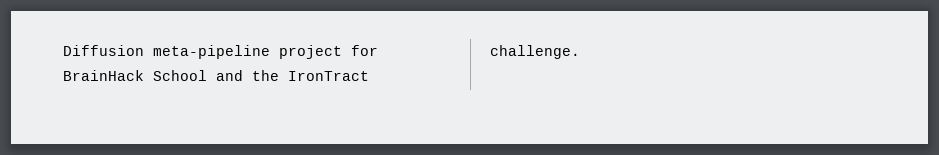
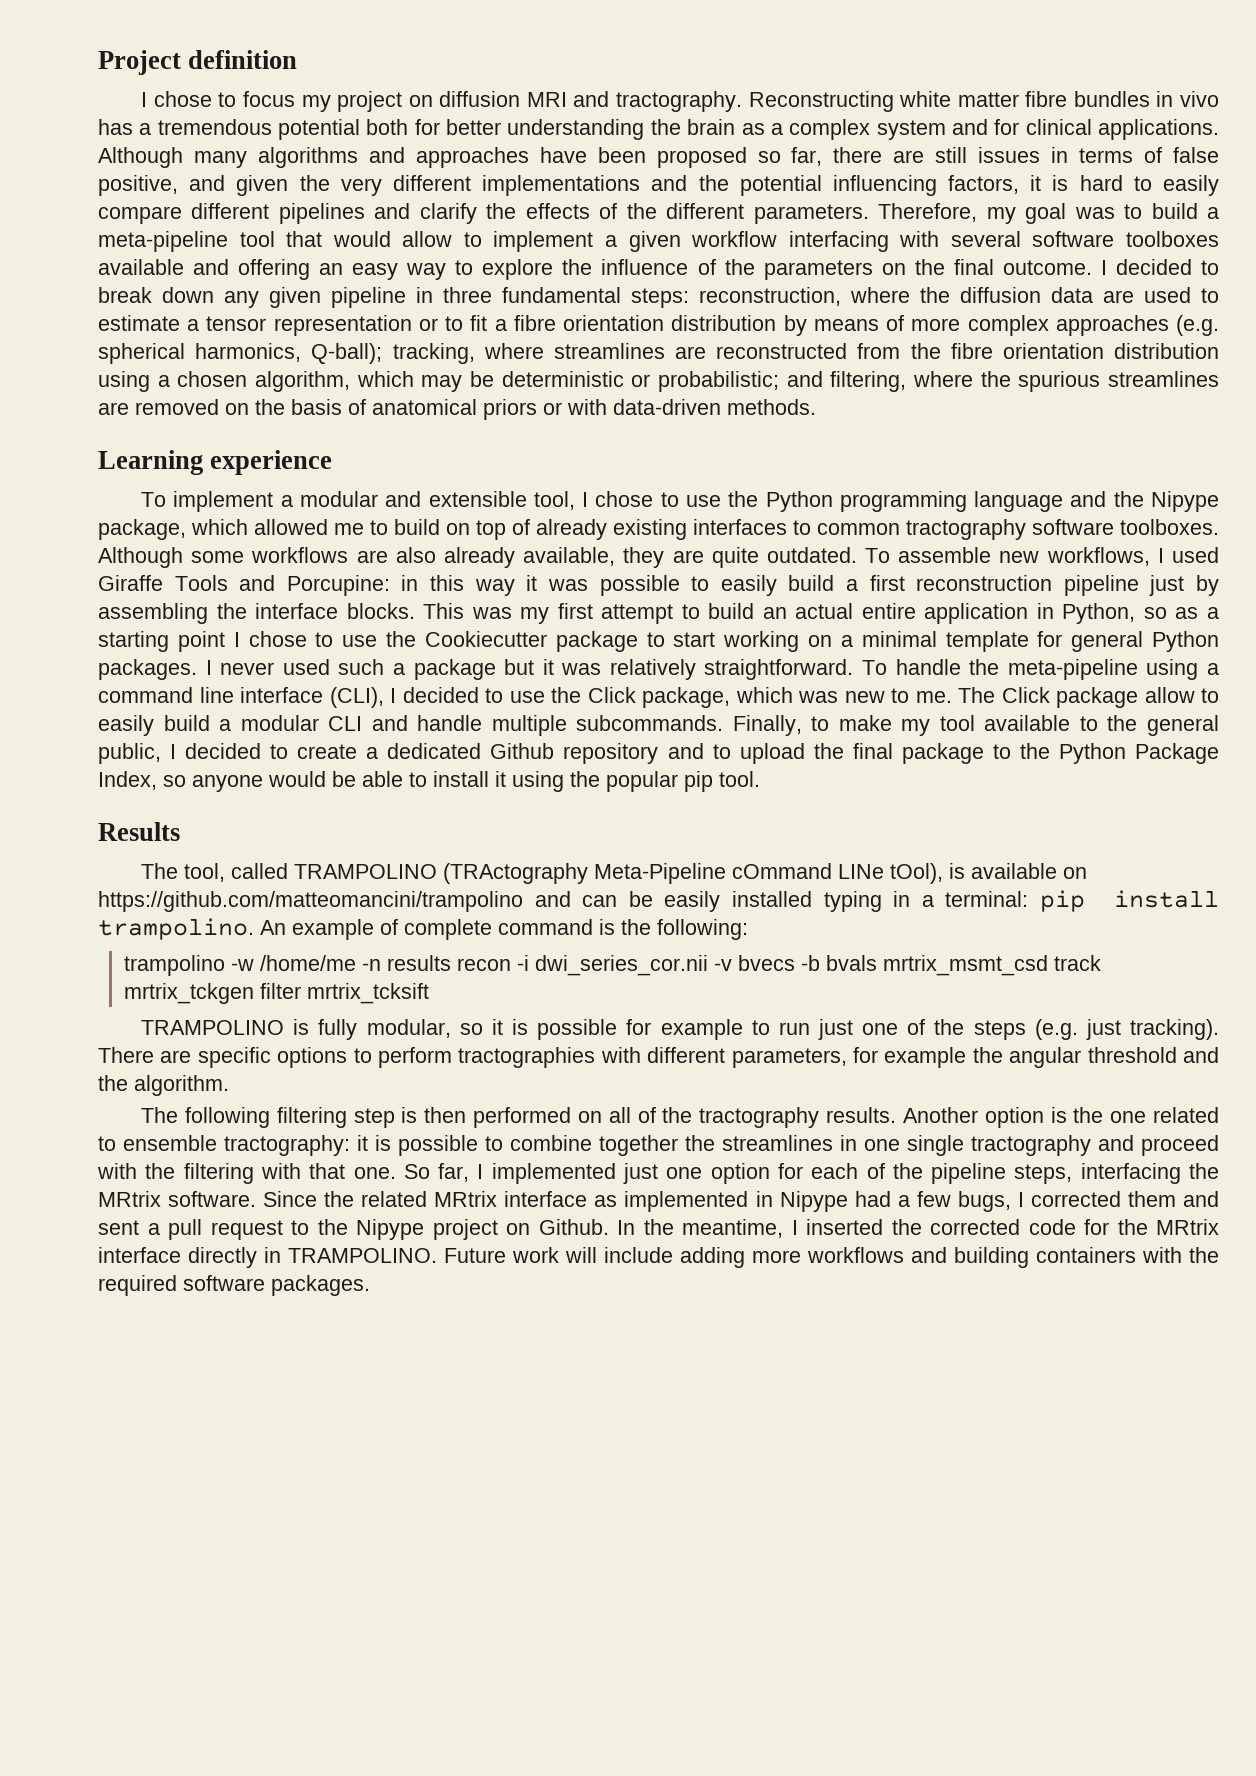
- Diffusion meta-pipeline project for BrainHack School and the IronTract challenge.
+ Project definition
+ I chose to focus my project on diffusion MRI and tractography. Reconstructing white matter fibre bundles in vivo has a tremendous potential both for better understanding the brain as a complex system and for clinical applications. Although many algorithms and approaches have been proposed so far, there are still issues in terms of false positive, and given the very different implementations and the potential influencing factors, it is hard to easily compare different pipelines and clarify the effects of the different parameters. Therefore, my goal was to build a meta-pipeline tool that would allow to implement a given workflow interfacing with several software toolboxes available and offering an easy way to explore the influence of the parameters on the final outcome. I decided to break down any given pipeline in three fundamental steps: reconstruction, where the diffusion data are used to estimate a tensor representation or to fit a fibre orientation distribution by means of more complex approaches (e.g. spherical harmonics, Q-ball); tracking, where streamlines are reconstructed from the fibre orientation distribution using a chosen algorithm, which may be deterministic or probabilistic; and filtering, where the spurious streamlines are removed on the basis of anatomical priors or with data-driven methods.
+ Learning experience
+ To implement a modular and extensible tool, I chose to use the Python programming language and the Nipype package, which allowed me to build on top of already existing interfaces to common tractography software toolboxes. Although some workflows are also already available, they are quite outdated. To assemble new workflows, I used Giraffe Tools and Porcupine: in this way it was possible to easily build a first reconstruction pipeline just by assembling the interface blocks. This was my first attempt to build an actual entire application in Python, so as a starting point I chose to use the Cookiecutter package to start working on a minimal template for general Python packages. I never used such a package but it was relatively straightforward. To handle the meta-pipeline using a command line interface (CLI), I decided to use the Click package, which was new to me. The Click package allow to easily build a modular CLI and handle multiple subcommands. Finally, to make my tool available to the general public, I decided to create a dedicated Github repository and to upload the final package to the Python Package Index, so anyone would be able to install it using the popular pip tool.
+ Results
+ The tool, called TRAMPOLINO (TRActography Meta-Pipeline cOmmand LINe tOol), is available on https://github.com/matteomancini/trampolino and can be easily installed typing in a terminal: pip install trampolino. An example of complete command is the following:
+ trampolino -w /home/me -n results recon -i dwi_series_cor.nii -v bvecs -b bvals mrtrix_msmt_csd track mrtrix_tckgen filter mrtrix_tcksift
+ TRAMPOLINO is fully modular, so it is possible for example to run just one of the steps (e.g. just tracking). There are specific options to perform tractographies with different parameters, for example the angular threshold and the algorithm.
+ The following filtering step is then performed on all of the tractography results. Another option is the one related to ensemble tractography: it is possible to combine together the streamlines in one single tractography and proceed with the filtering with that one. So far, I implemented just one option for each of the pipeline steps, interfacing the MRtrix software. Since the related MRtrix interface as implemented in Nipype had a few bugs, I corrected them and sent a pull request to the Nipype project on Github. In the meantime, I inserted the corrected code for the MRtrix interface directly in TRAMPOLINO. Future work will include adding more workflows and building containers with the required software packages.

